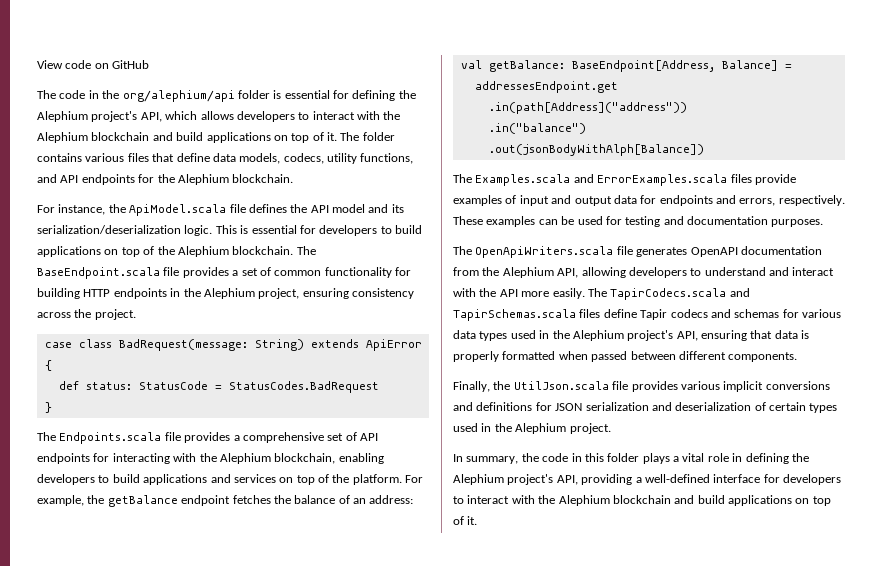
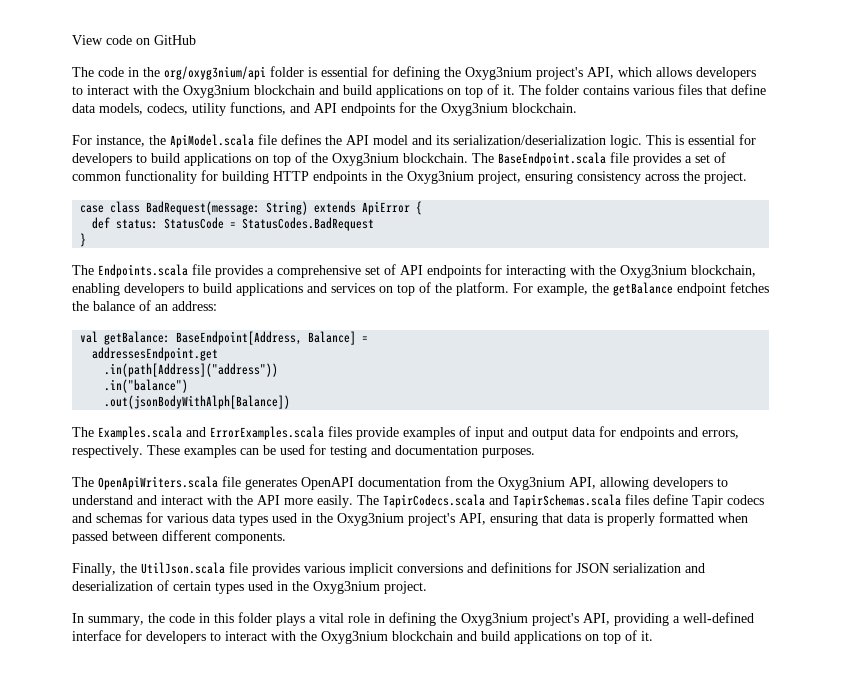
- The code in the org/alephium/api folder is essential for defining the Alephium project's API, which allows developers to interact with the Alephium blockchain and build applications on top of it.
+ The code in the org/oxyg3nium/api folder is essential for defining the Oxyg3nium project's API, which allows developers to interact with the Oxyg3nium blockchain and build applications on top of it.
- The folder contains various files that define data models, codecs, utility functions, and API endpoints for the Alephium blockchain.
+ The folder contains various files that define data models, codecs, utility functions, and API endpoints for the Oxyg3nium blockchain.
- This is essential for developers to build applications on top of the Alephium blockchain.
+ This is essential for developers to build applications on top of the Oxyg3nium blockchain.
- The BaseEndpoint.scala file provides a set of common functionality for building HTTP endpoints in the Alephium project, ensuring consistency across the project.
+ The BaseEndpoint.scala file provides a set of common functionality for building HTTP endpoints in the Oxyg3nium project, ensuring consistency across the project.
- The Endpoints.scala file provides a comprehensive set of API endpoints for interacting with the Alephium blockchain, enabling developers to build applications and services on top of the platform.
+ The Endpoints.scala file provides a comprehensive set of API endpoints for interacting with the Oxyg3nium blockchain, enabling developers to build applications and services on top of the platform.
- The OpenApiWriters.scala file generates OpenAPI documentation from the Alephium API, allowing developers to understand and interact with the API more easily.
+ The OpenApiWriters.scala file generates OpenAPI documentation from the Oxyg3nium API, allowing developers to understand and interact with the API more easily.
- The TapirCodecs.scala and TapirSchemas.scala files define Tapir codecs and schemas for various data types used in the Alephium project's API, ensuring that data is properly formatted when passed between different components.
+ The TapirCodecs.scala and TapirSchemas.scala files define Tapir codecs and schemas for various data types used in the Oxyg3nium project's API, ensuring that data is properly formatted when passed between different components.
- Finally, the UtilJson.scala file provides various implicit conversions and definitions for JSON serialization and deserialization of certain types used in the Alephium project.
+ Finally, the UtilJson.scala file provides various implicit conversions and definitions for JSON serialization and deserialization of certain types used in the Oxyg3nium project.
- In summary, the code in this folder plays a vital role in defining the Alephium project's API, providing a well-defined interface for developers to interact with the Alephium blockchain and build applications on top of it.
+ In summary, the code in this folder plays a vital role in defining the Oxyg3nium project's API, providing a well-defined interface for developers to interact with the Oxyg3nium blockchain and build applications on top of it.

